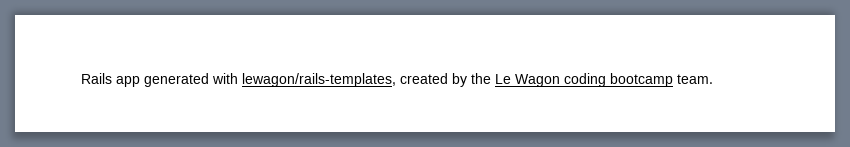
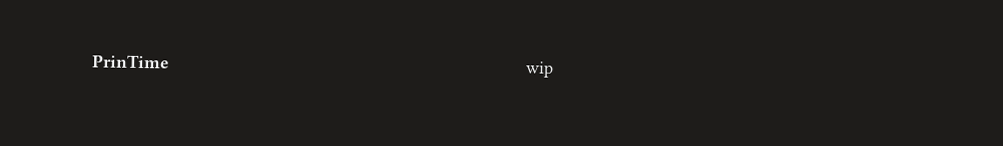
- Rails app generated with lewagon/rails-templates, created by the Le Wagon coding bootcamp team.
+ PrinTime
+ wip

